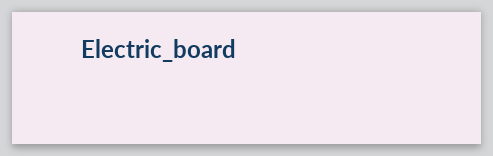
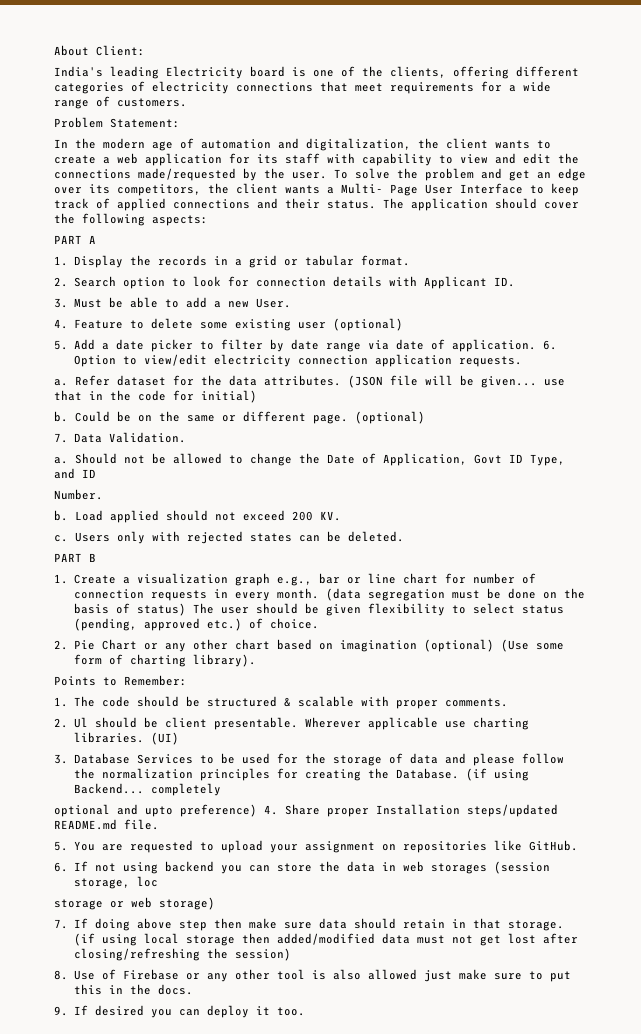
- Electric_board
+ About Client:
+ India's leading Electricity board is one of the clients, offering different categories of electricity connections that meet requirements for a wide range of customers.
+ Problem Statement:
+ In the modern age of automation and digitalization, the client wants to create a web application for its staff with capability to view and edit the connections made/requested by the user. To solve the problem and get an edge over its competitors, the client wants a Multi- Page User Interface to keep track of applied connections and their status. The application should cover the following aspects:
+ PART A
+ 1. Display the records in a grid or tabular format.
+ 2. Search option to look for connection details with Applicant ID.
+ 3. Must be able to add a new User.
+ 4. Feature to delete some existing user (optional)
+ 5. Add a date picker to filter by date range via date of application. 6. Option to view/edit electricity connection application requests.
+ a. Refer dataset for the data attributes. (JSON file will be given... use that in the code for initial)
+ b. Could be on the same or different page. (optional)
+ 7. Data Validation.
+ a. Should not be allowed to change the Date of Application, Govt ID Type, and ID
+ Number.
+ b. Load applied should not exceed 200 KV.
+ c. Users only with rejected states can be deleted.
+ PART B
+ 1. Create a visualization graph e.g., bar or line chart for number of connection requests in every month. (data segregation must be done on the basis of status) The user should be given flexibility to select status (pending, approved etc.) of choice.
+ 2. Pie Chart or any other chart based on imagination (optional) (Use some form of charting library).
+ Points to Remember:
+ 1. The code should be structured & scalable with proper comments.
+ 2. Ul should be client presentable. Wherever applicable use charting libraries. (UI)
+ 3. Database Services to be used for the storage of data and please follow the normalization principles for creating the Database. (if using Backend... completely
+ optional and upto preference) 4. Share proper Installation steps/updated README.md file.
+ 5. You are requested to upload your assignment on repositories like GitHub.
+ 6. If not using backend you can store the data in web storages (session storage, loc
+ storage or web storage)
+ 7. If doing above step then make sure data should retain in that storage. (if using local storage then added/modified data must not get lost after closing/refreshing the session)
+ 8. Use of Firebase or any other tool is also allowed just make sure to put this in the docs.
+ 9. If desired you can deploy it too.

